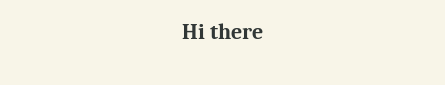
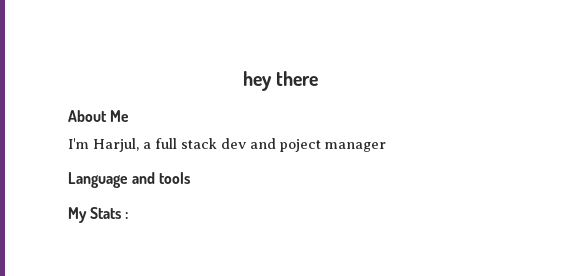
- Hi there
+ hey there
+ About Me
+ I'm Harjul, a full stack dev and poject manager
+ Language and tools
+ My Stats :

